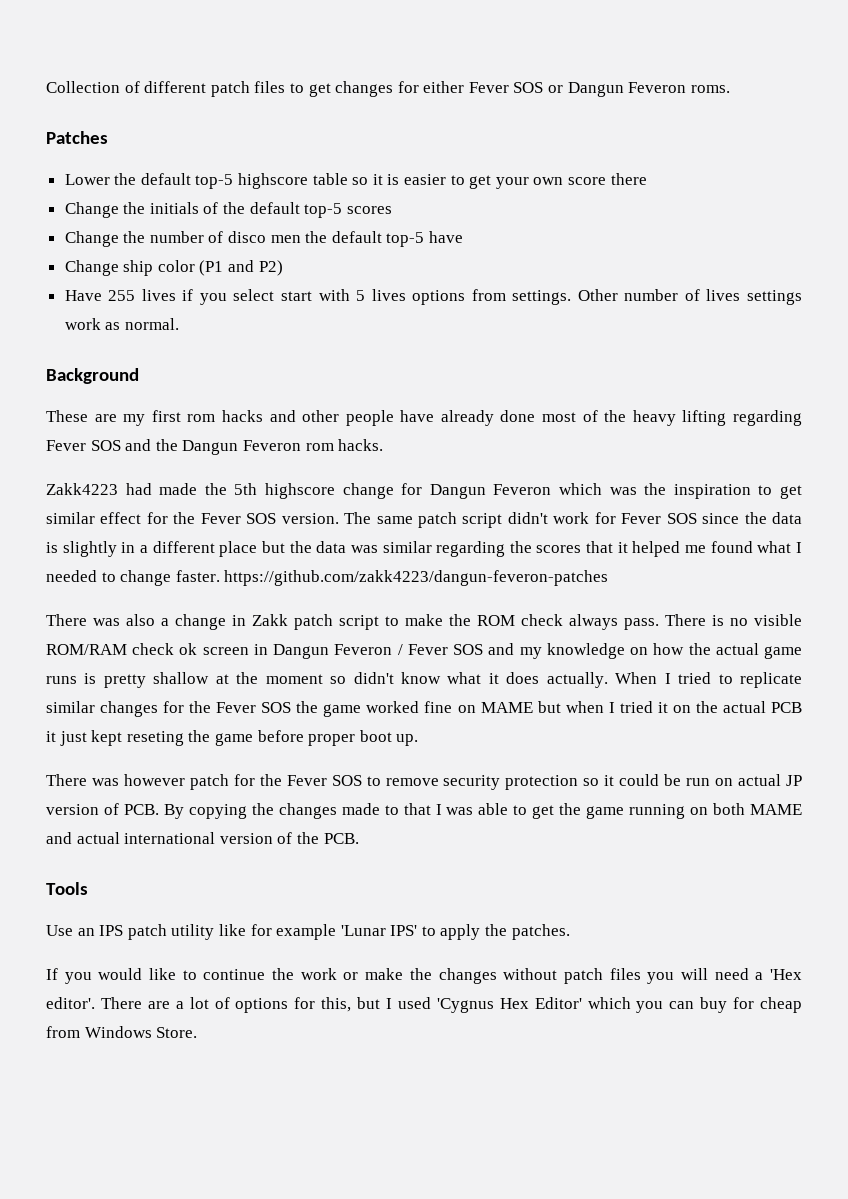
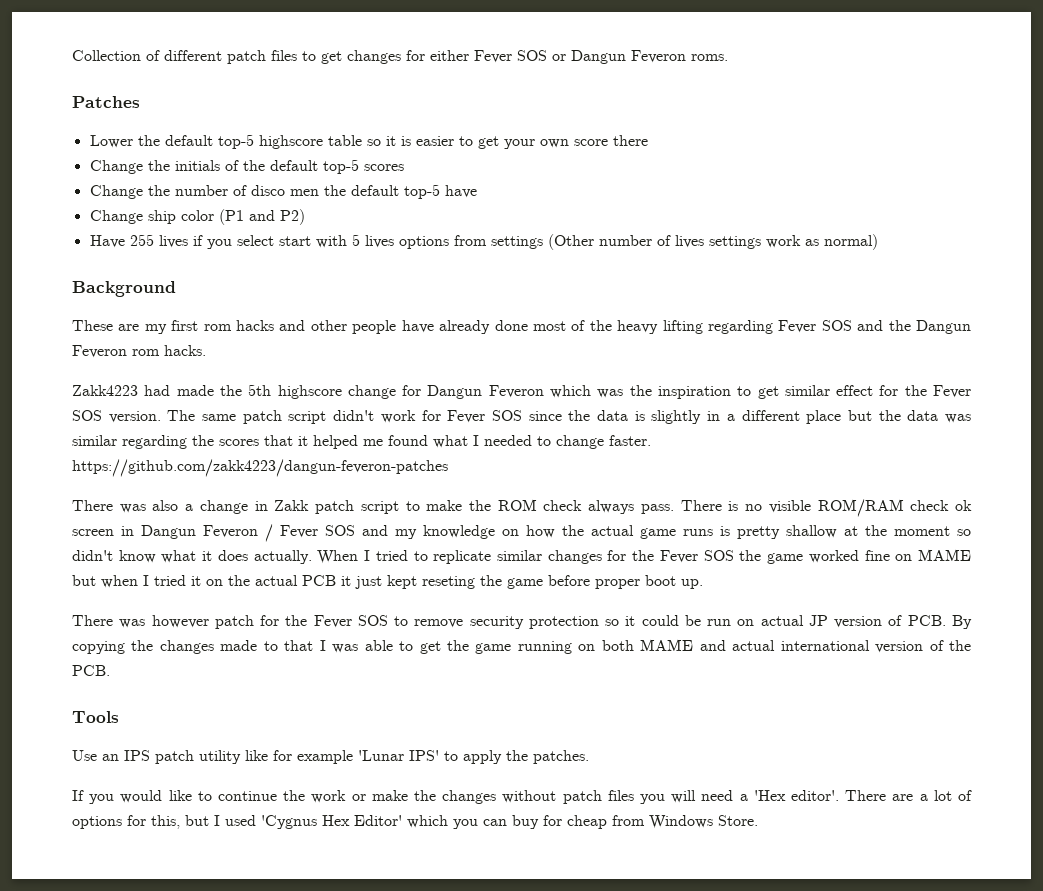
- Have 255 lives if you select start with 5 lives options from settings. Other number of lives settings work as normal.
+ Have 255 lives if you select start with 5 lives options from settings (Other number of lives settings work as normal)

